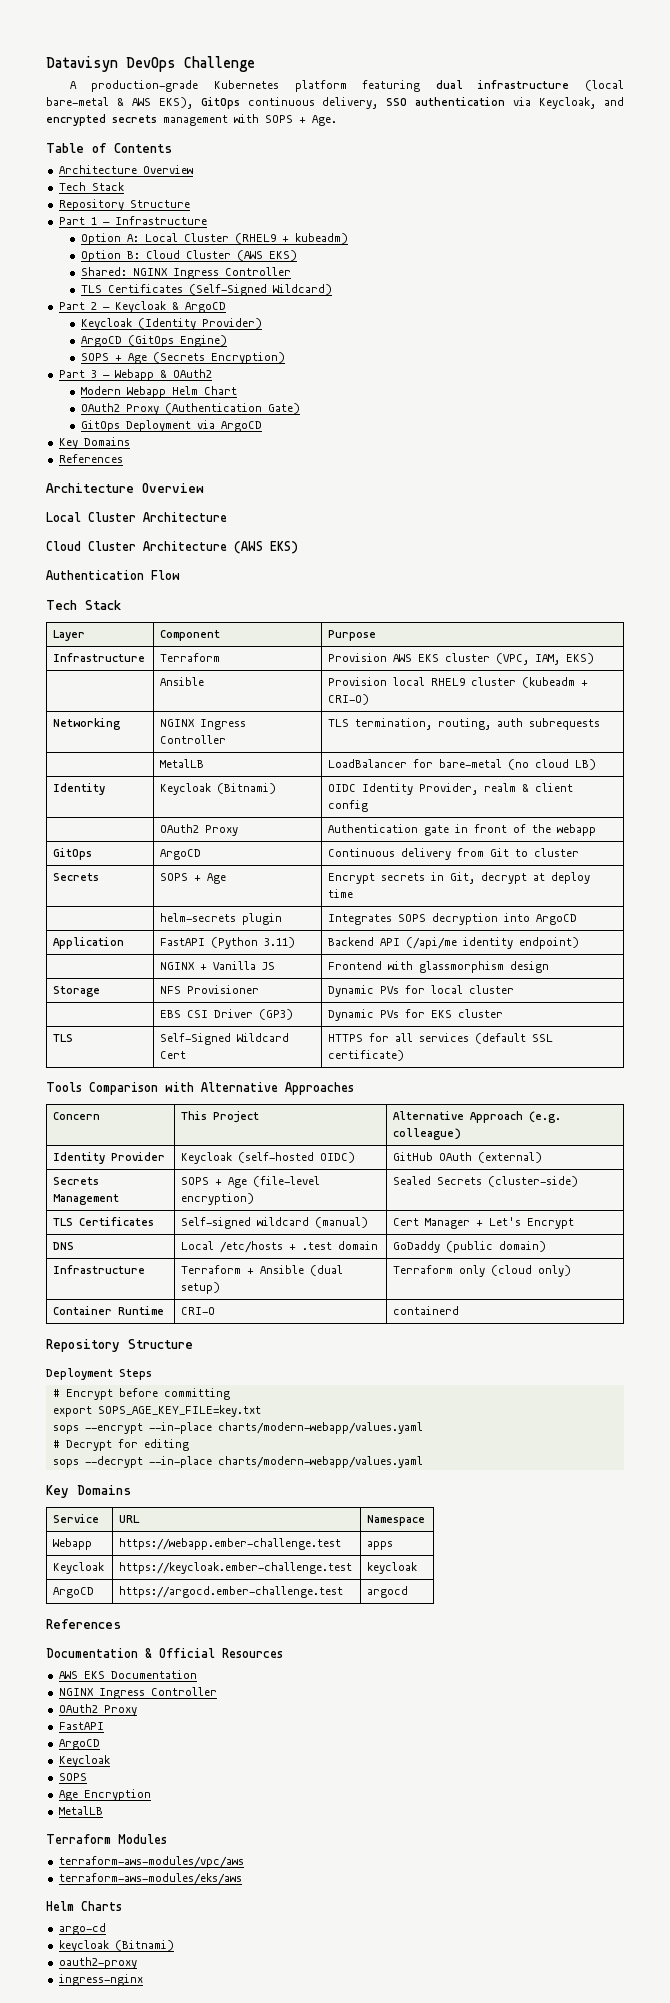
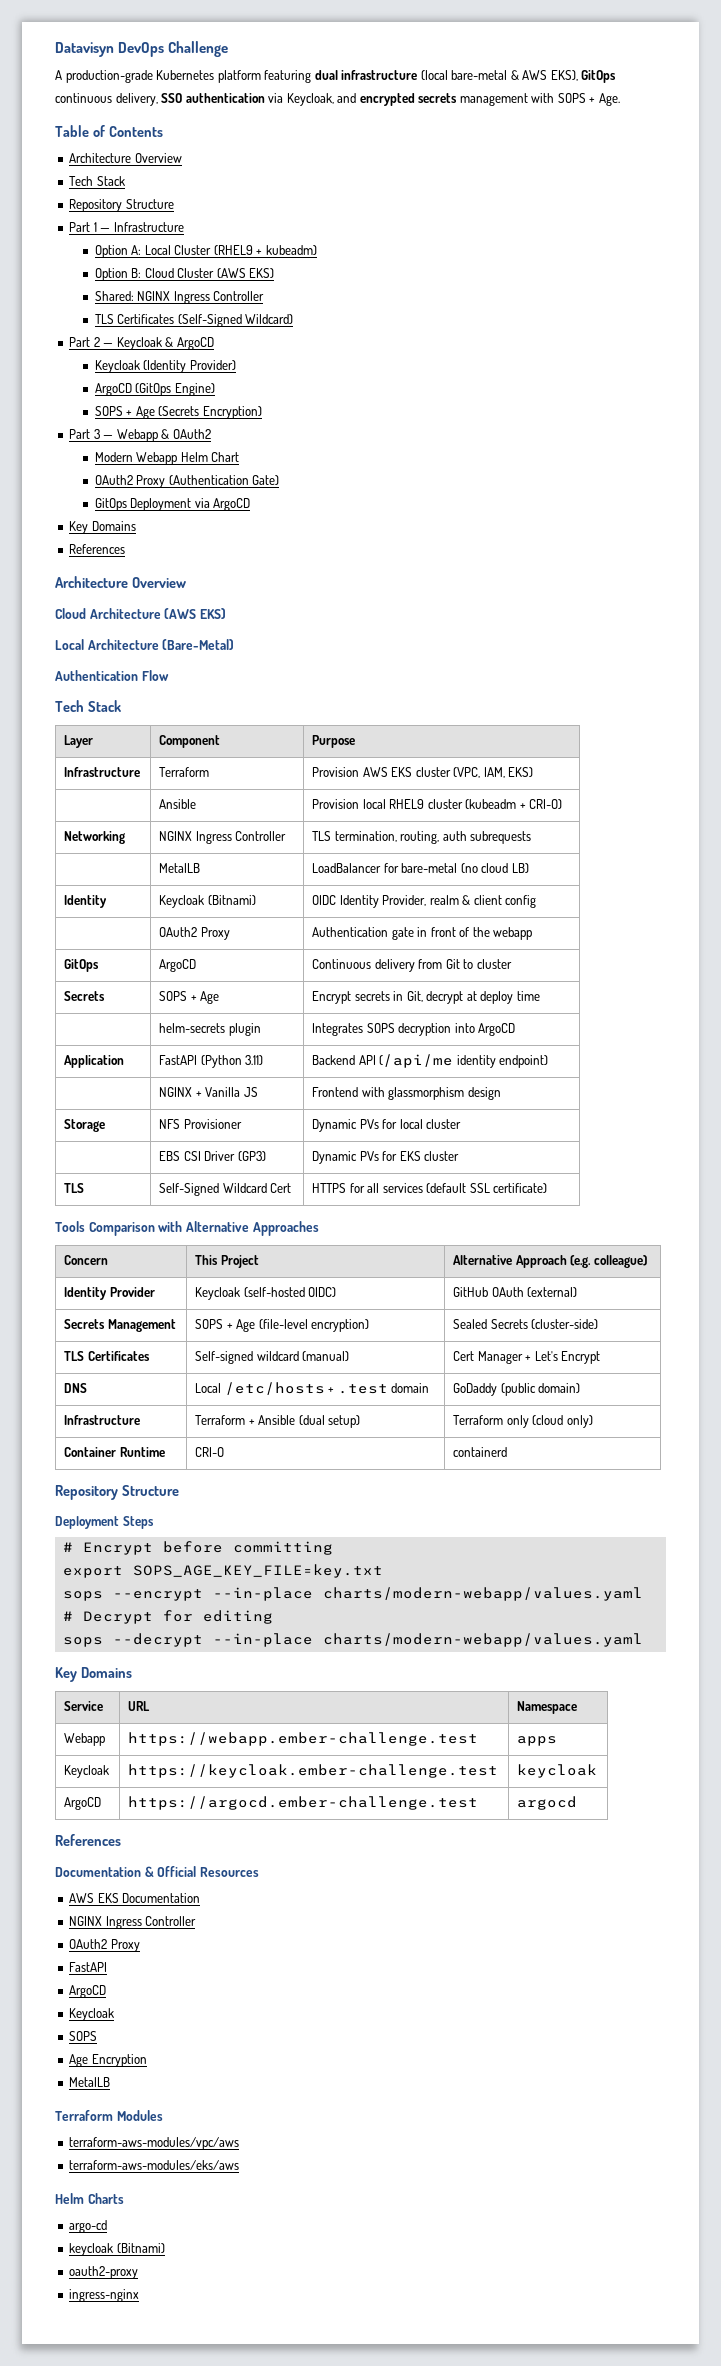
- Local Cluster Architecture
- Cloud Cluster Architecture (AWS EKS)
+ Cloud Architecture (AWS EKS)
+ Local Architecture (Bare-Metal)

